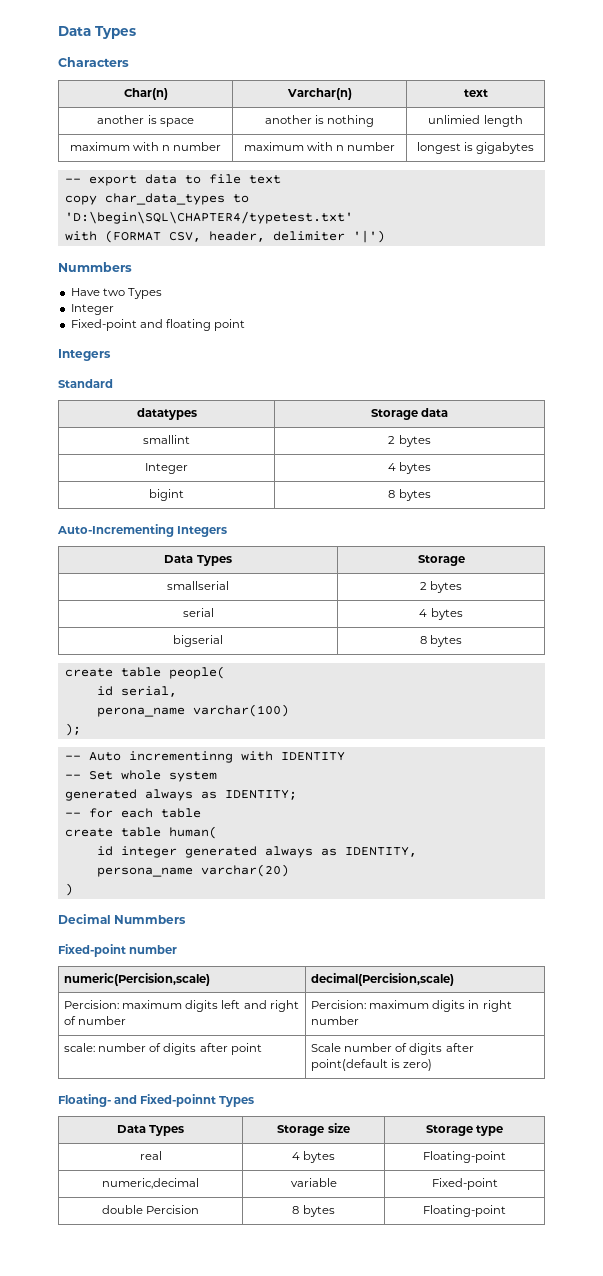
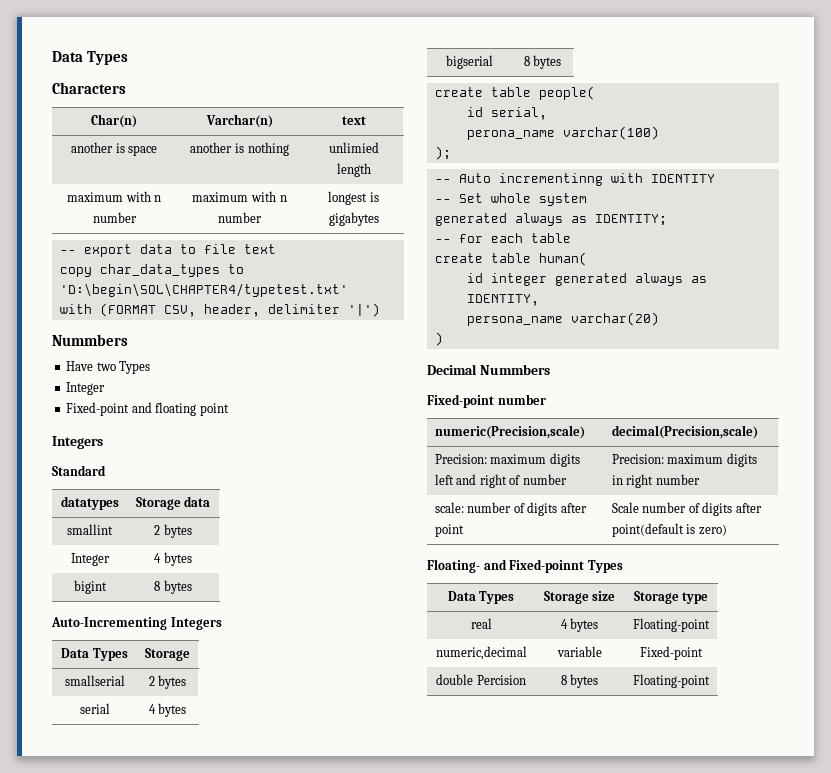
- numeric(Percision,scale) | decimal(Percision,scale)
- Percision: maximum digits left and right of number | Percision: maximum digits in right number
+ numeric(Precision,scale) | decimal(Precision,scale)
+ Precision: maximum digits left and right of number | Precision: maximum digits in right number

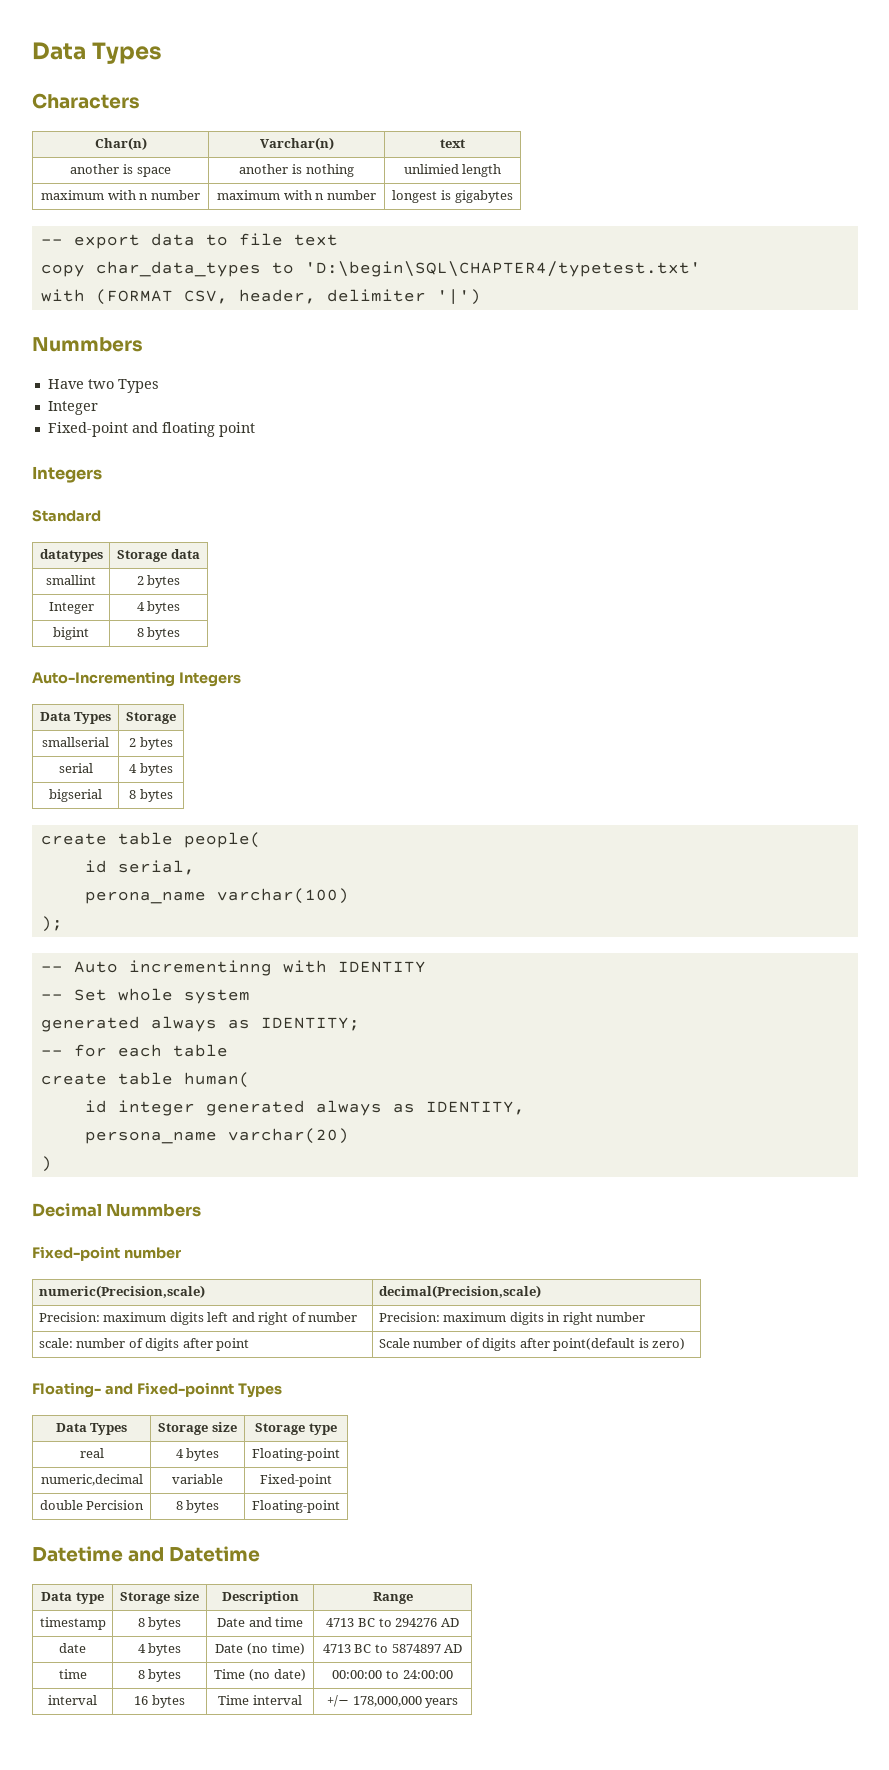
+ Datetime and Datetime
+ Data type | Storage size | Description | Range
+ timestamp | 8 bytes | Date and time | 4713 BC to 294276 AD
+ date | 4 bytes | Date (no time) | 4713 BC to 5874897 AD
+ time | 8 bytes | Time (no date) | 00:00:00 to 24:00:00
+ interval | 16 bytes | Time interval | +/− 178,000,000 years

